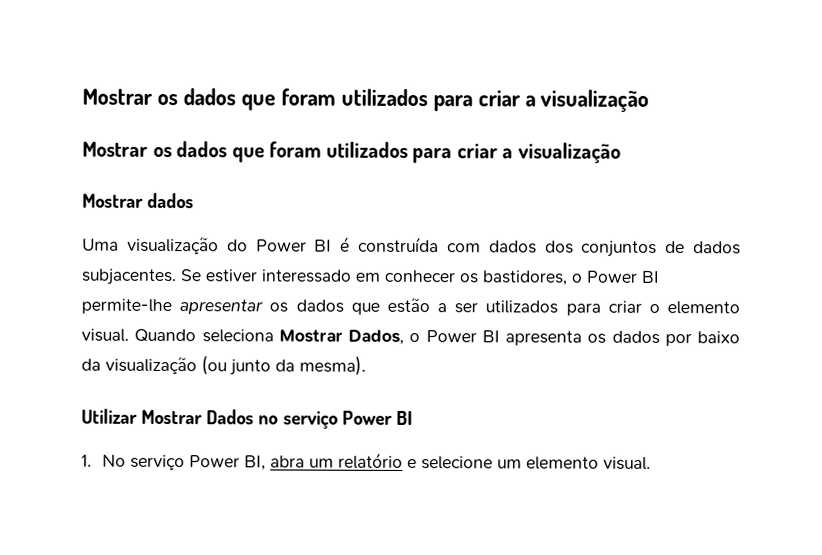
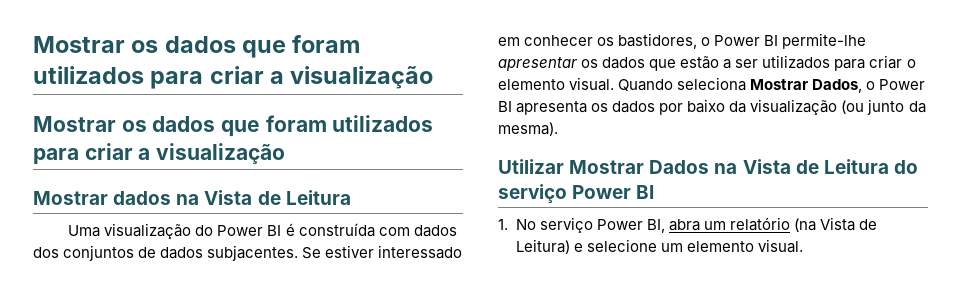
- Mostrar dados
+ Mostrar dados na Vista de Leitura
- Utilizar Mostrar Dados no serviço Power BI
+ Utilizar Mostrar Dados na Vista de Leitura do serviço Power BI
- 1. No serviço Power BI, abra um relatório e selecione um elemento visual.
+ 1. No serviço Power BI, abra um relatório (na Vista de Leitura) e selecione um elemento visual.

